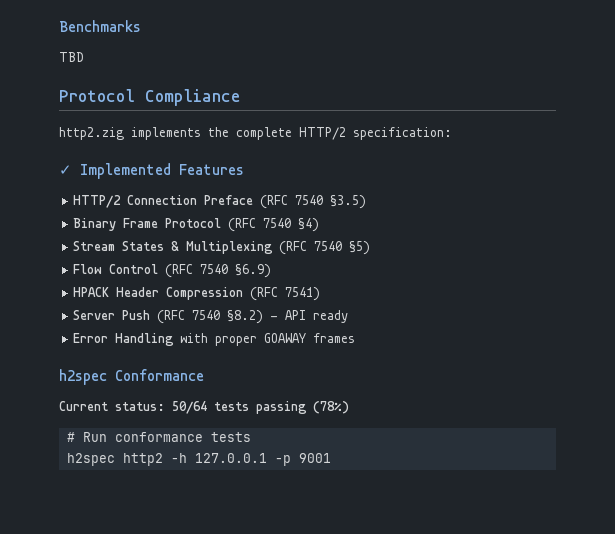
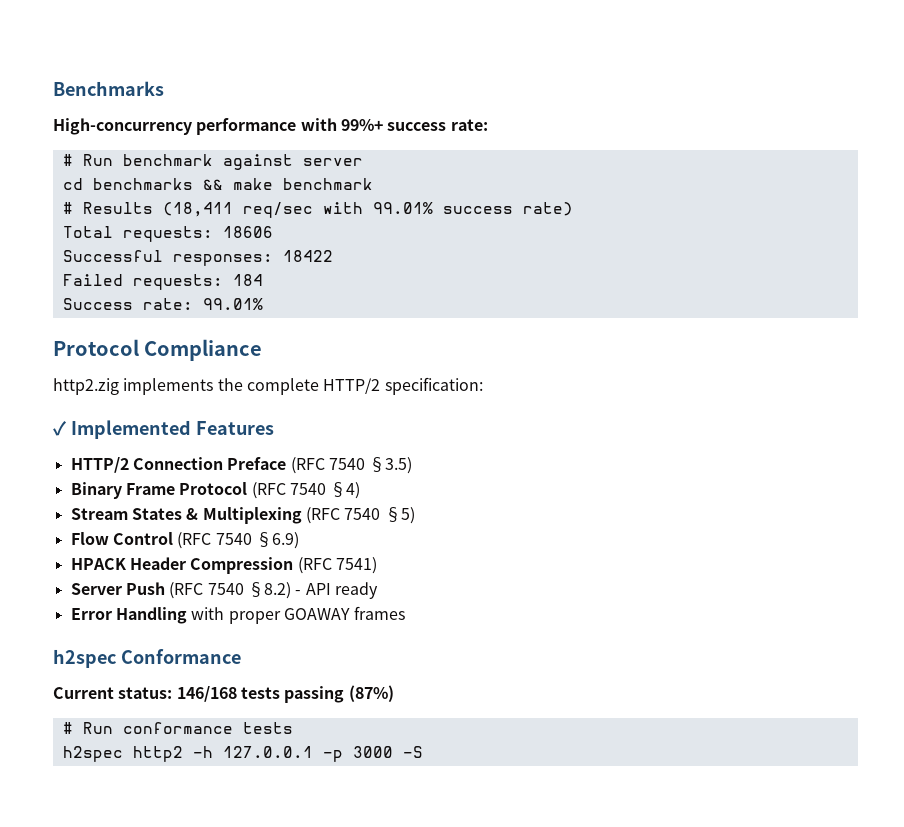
- TBD
+ High-concurrency performance with 99%+ success rate:
+ # Run benchmark against server
+ cd benchmarks && make benchmark
+ # Results (18,411 req/sec with 99.01% success rate)
+ Total requests: 18606
+ Successful responses: 18422
+ Failed requests: 184
+ Success rate: 99.01%
- Current status: 50/64 tests passing (78%)
+ Current status: 146/168 tests passing (87%)
- h2spec http2 -h 127.0.0.1 -p 9001
+ h2spec http2 -h 127.0.0.1 -p 3000 -S

